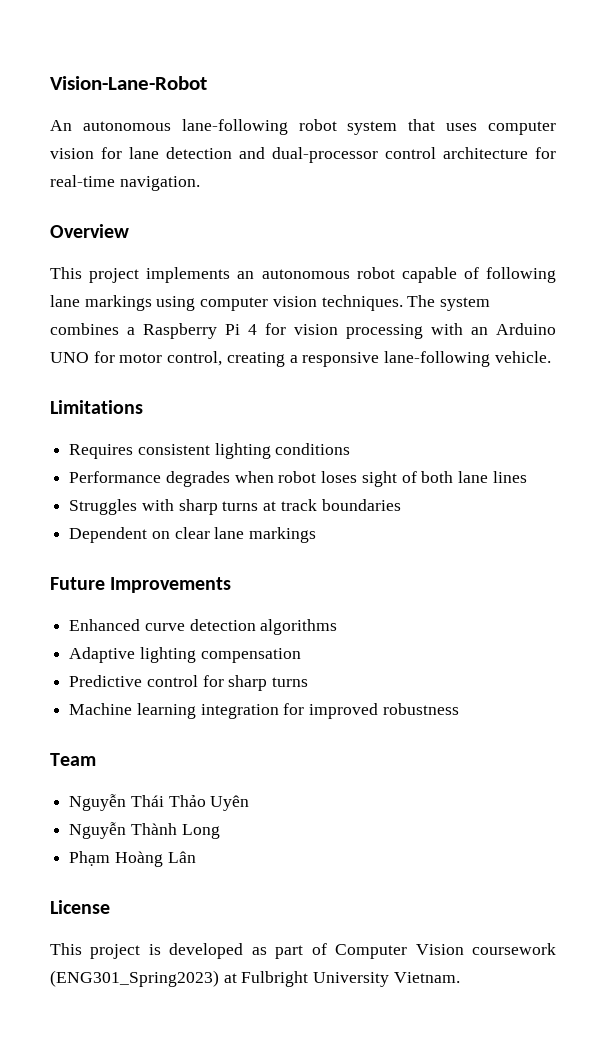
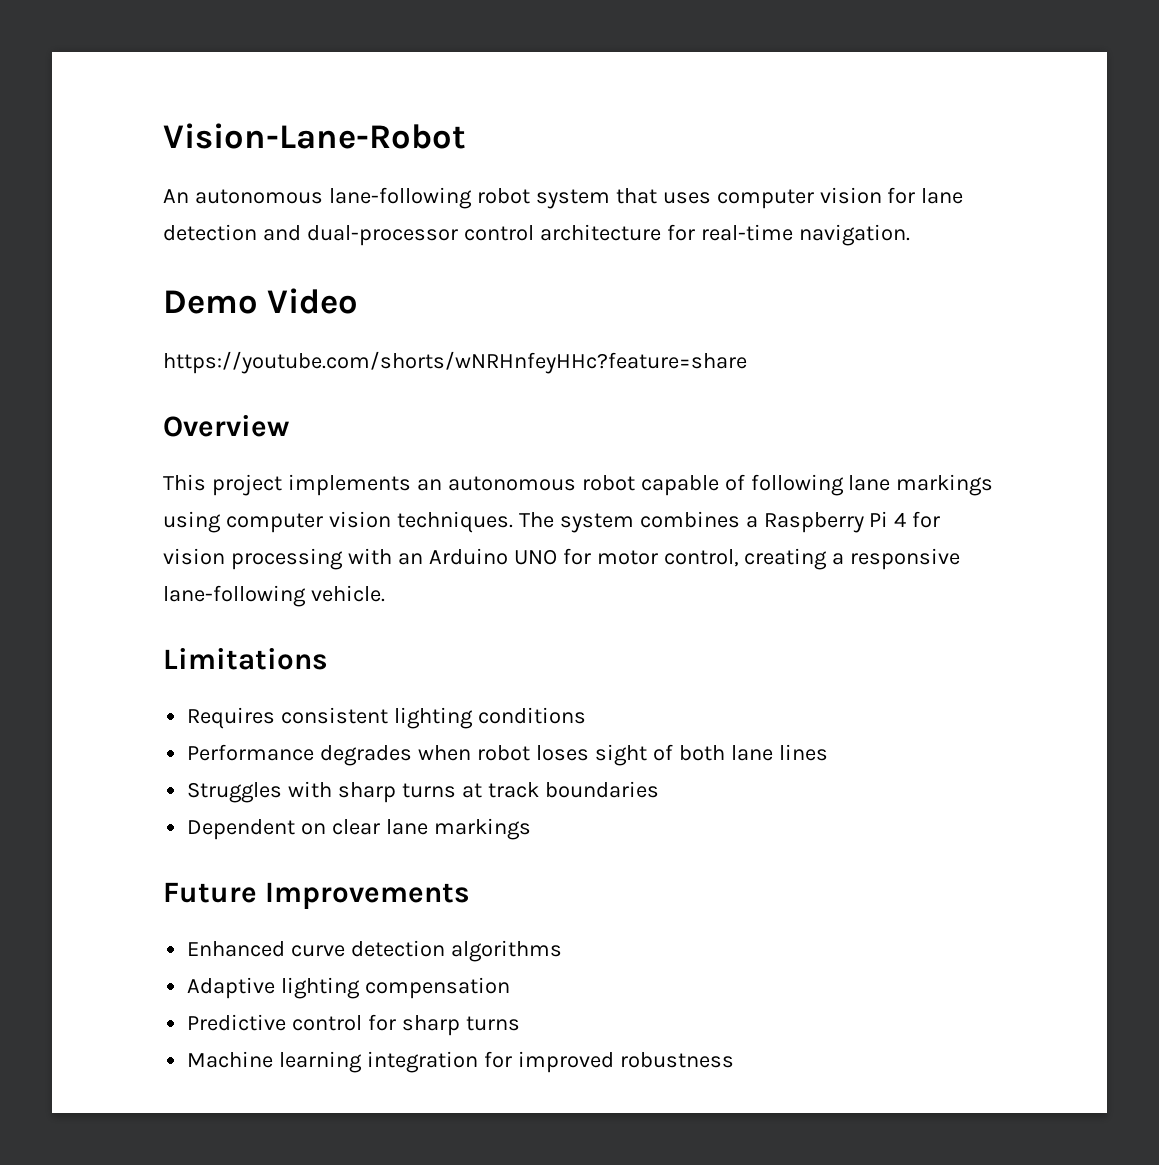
+ Demo Video
+ https://youtube.com/shorts/wNRHnfeyHHc?feature=share
- Team
- Nguyễn Thái Thảo Uyên
- Nguyễn Thành Long
- Phạm Hoàng Lân
- License
- This project is developed as part of Computer Vision coursework (ENG301_Spring2023) at Fulbright University Vietnam.

